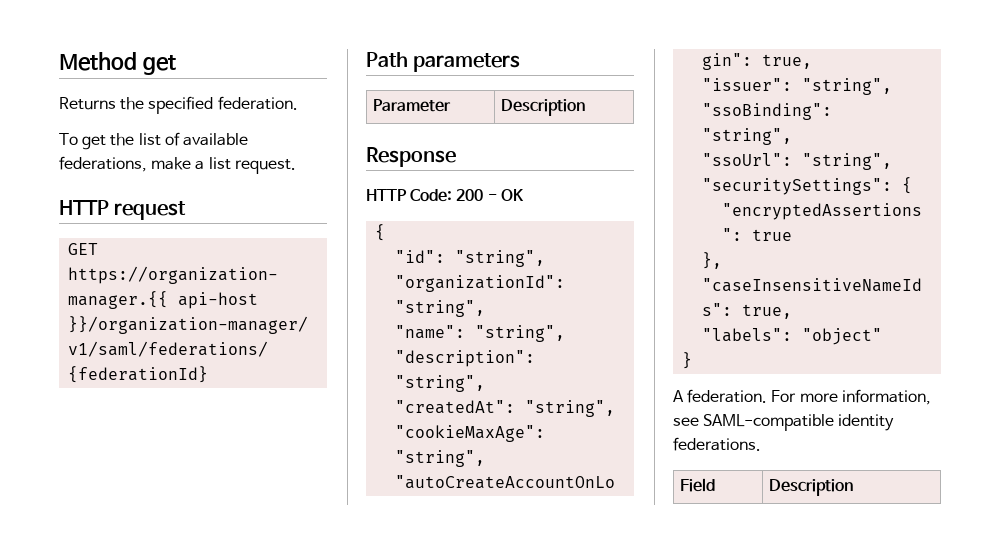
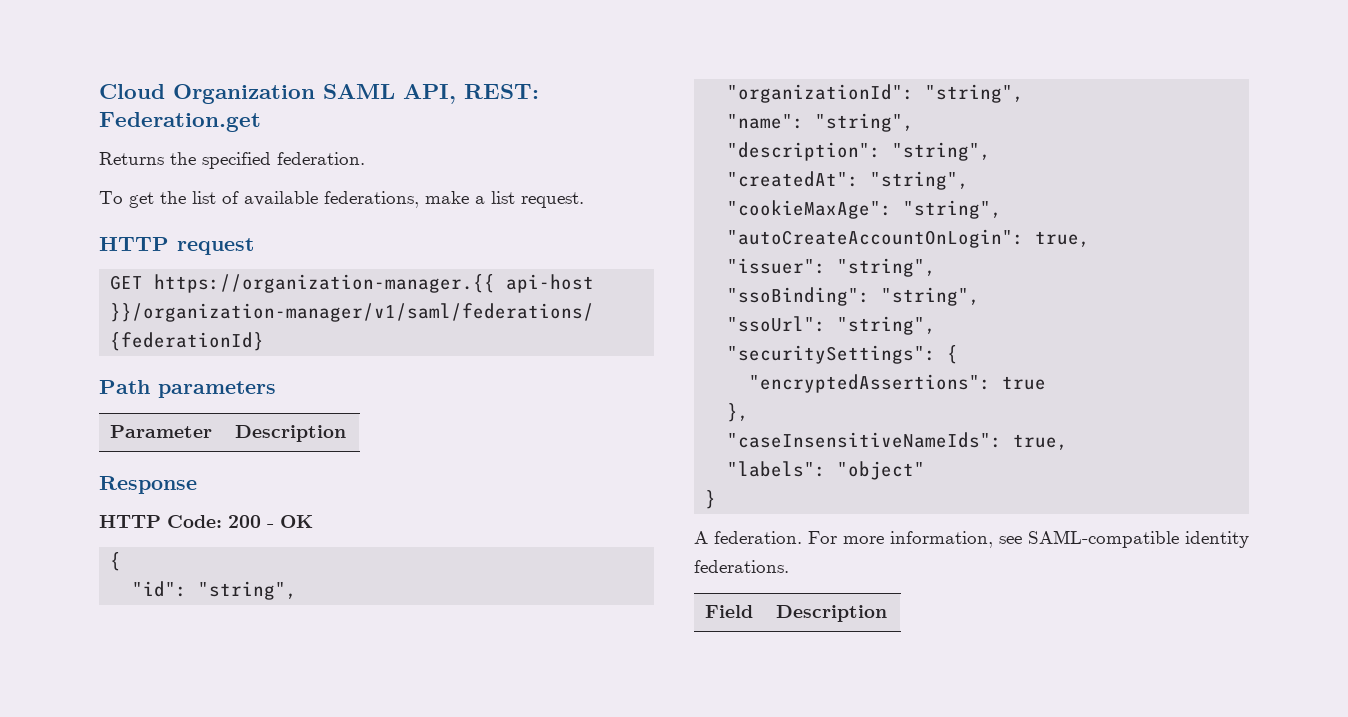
- Method get
+ Cloud Organization SAML API, REST: Federation.get

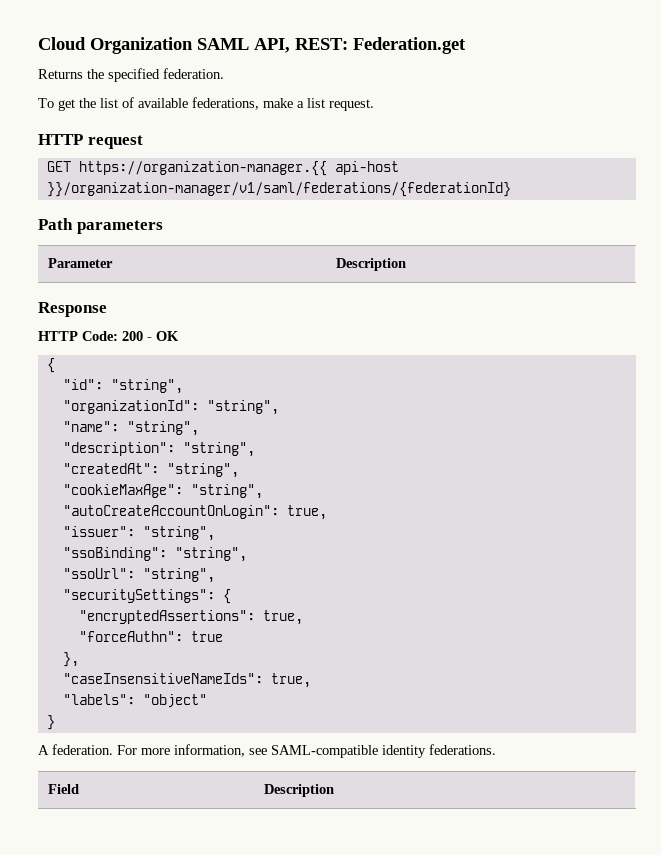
- "encryptedAssertions": true
+ "encryptedAssertions": true,
+ "forceAuthn": true

